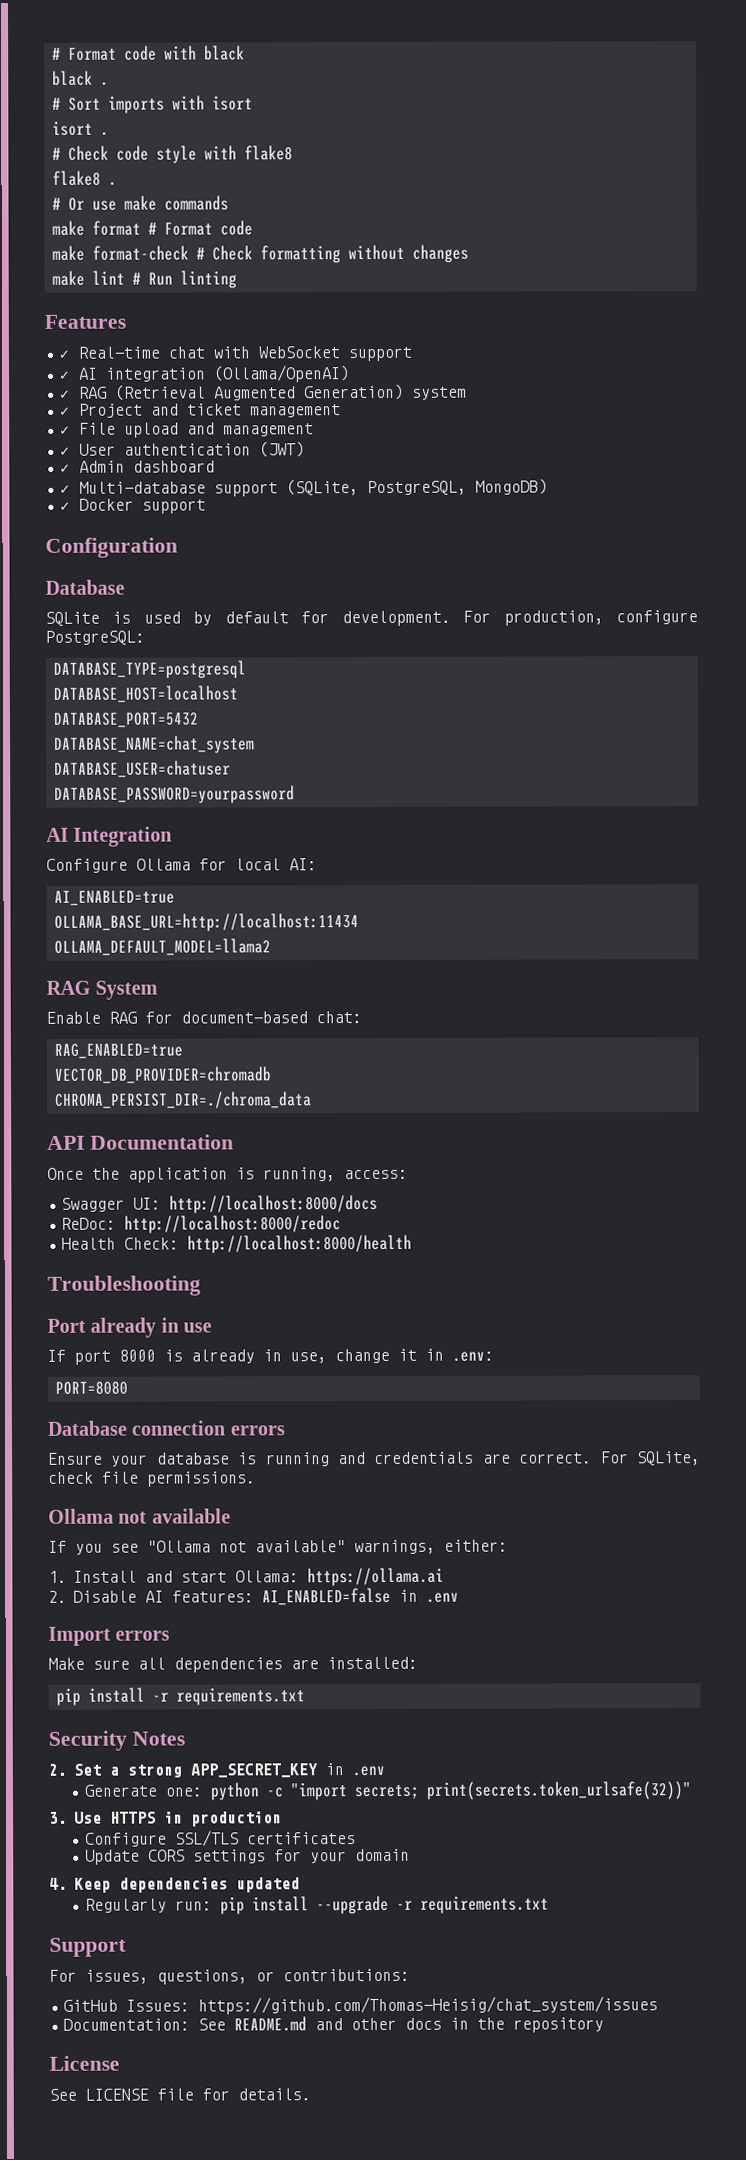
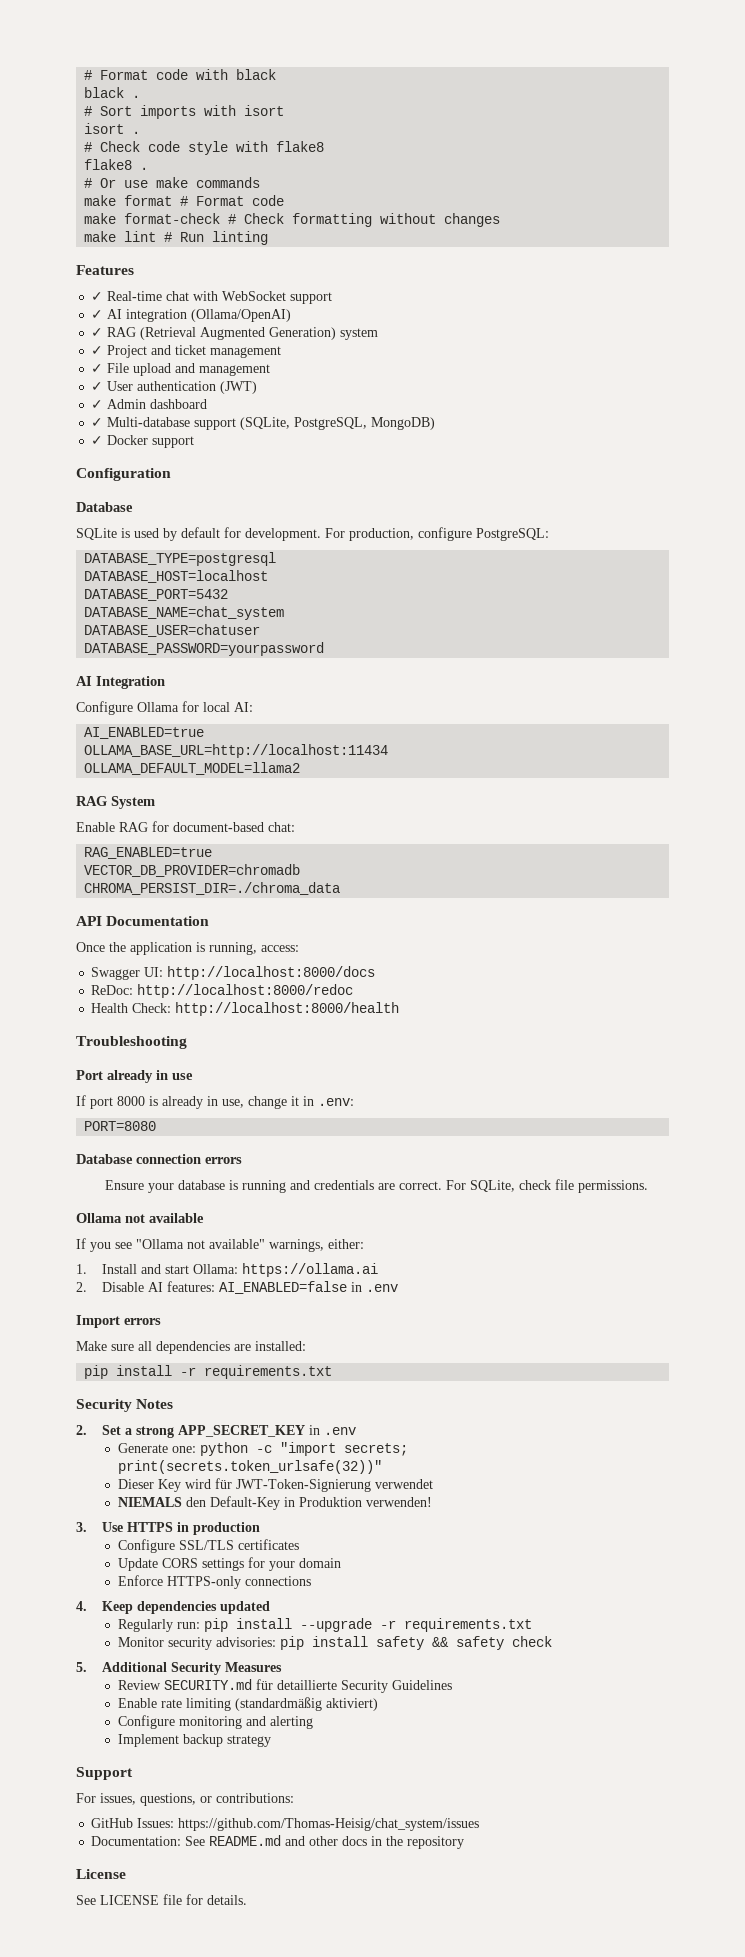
+ Dieser Key wird für JWT-Token-Signierung verwendet
+ NIEMALS den Default-Key in Produktion verwenden!
+ Enforce HTTPS-only connections
+ Monitor security advisories: pip install safety && safety check
+ 5. Additional Security Measures
+ Review SECURITY.md für detaillierte Security Guidelines
+ Enable rate limiting (standardmäßig aktiviert)
+ Configure monitoring and alerting
+ Implement backup strategy

